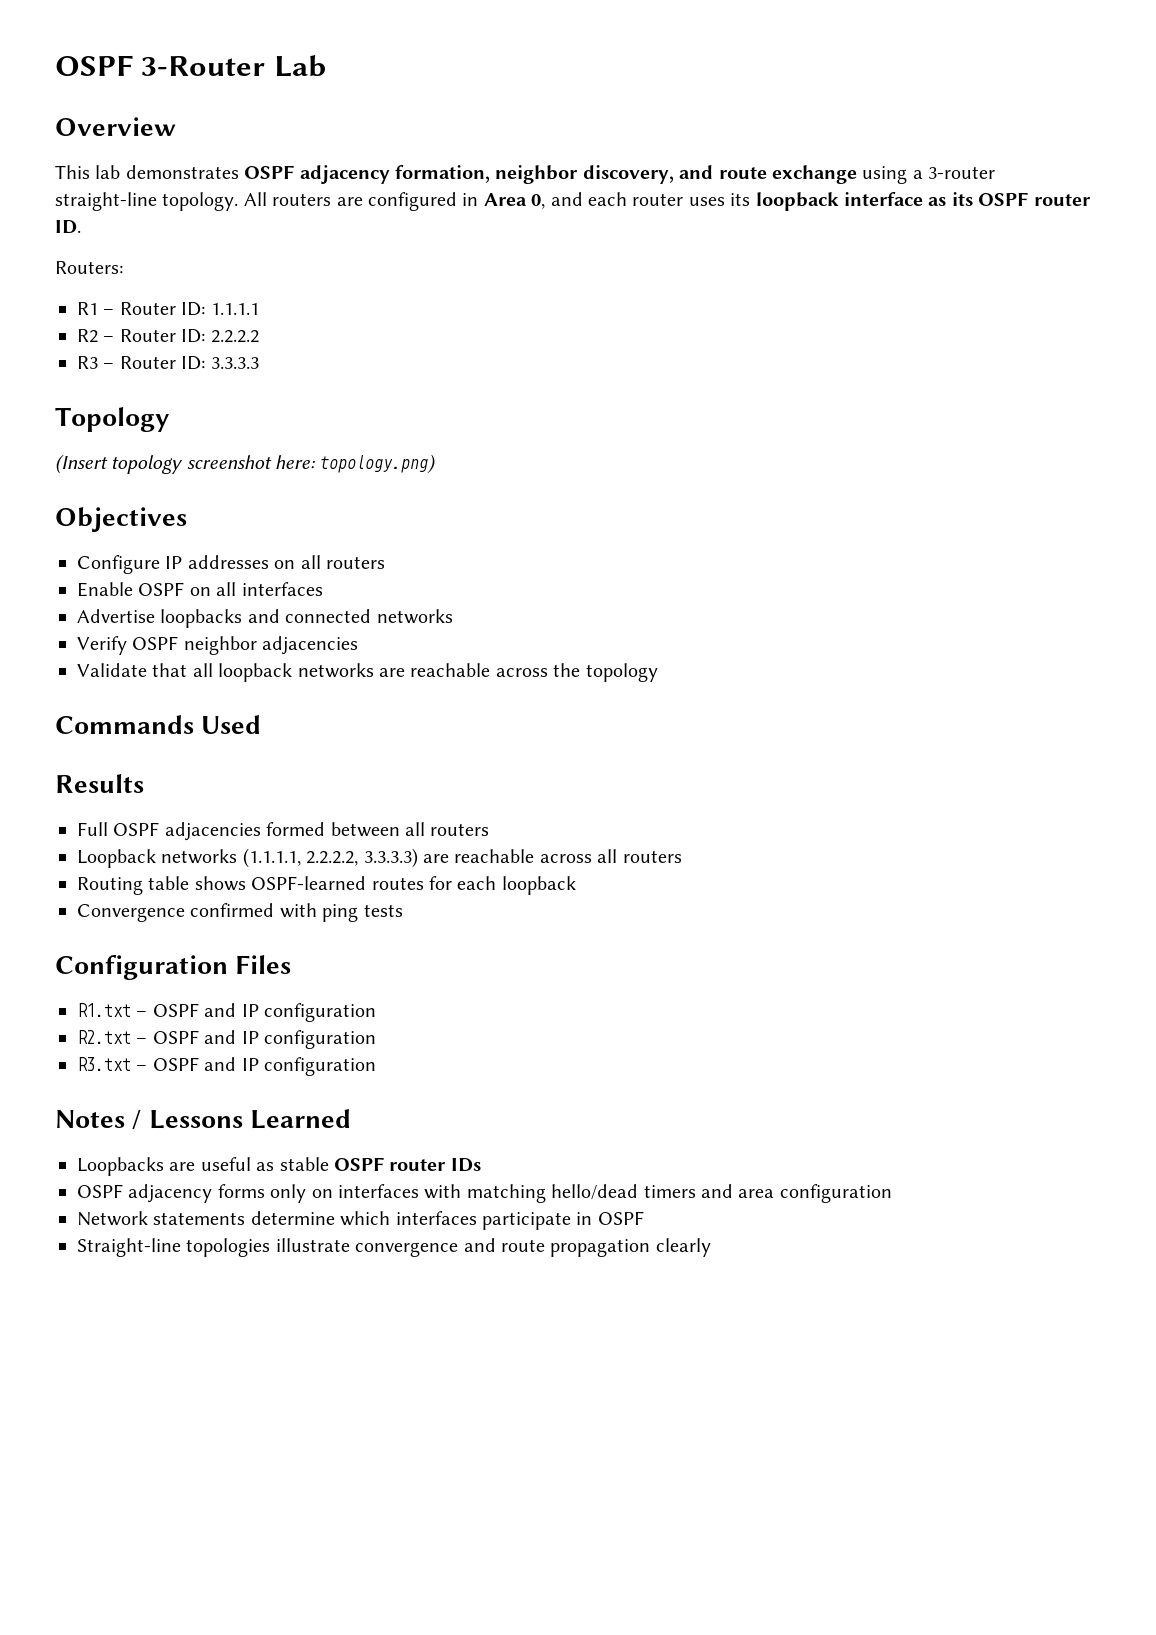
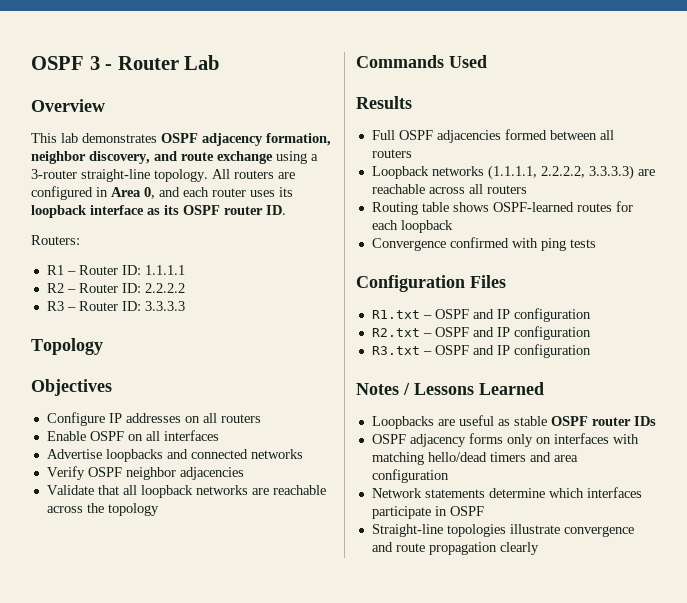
- OSPF 3-Router Lab
+ OSPF 3 - Router Lab
- (Insert topology screenshot here: topology.png)

